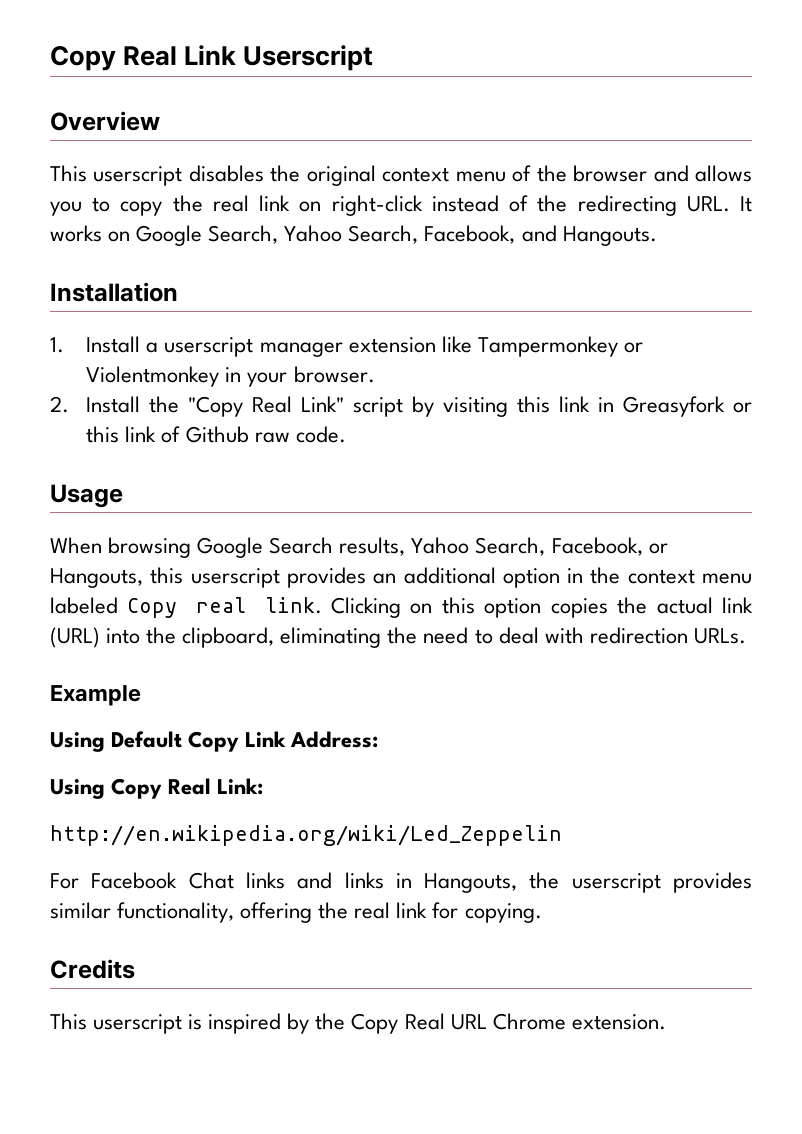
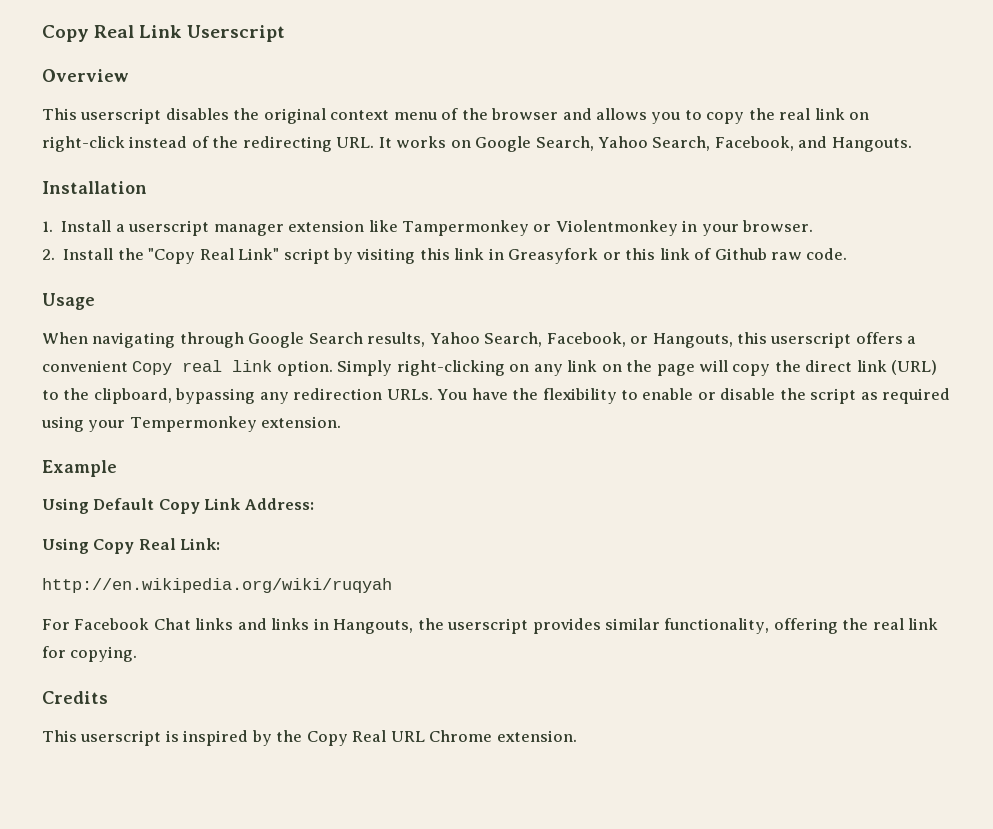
- When browsing Google Search results, Yahoo Search, Facebook, or Hangouts, this userscript provides an additional option in the context menu labeled Copy real link. Clicking on this option copies the actual link (URL) into the clipboard, eliminating the need to deal with redirection URLs.
+ When navigating through Google Search results, Yahoo Search, Facebook, or Hangouts, this userscript offers a convenient Copy real link option. Simply right-clicking on any link on the page will copy the direct link (URL) to the clipboard, bypassing any redirection URLs. You have the flexibility to enable or disable the script as required using your Tempermonkey extension.
- http://en.wikipedia.org/wiki/Led_Zeppelin
+ http://en.wikipedia.org/wiki/ruqyah

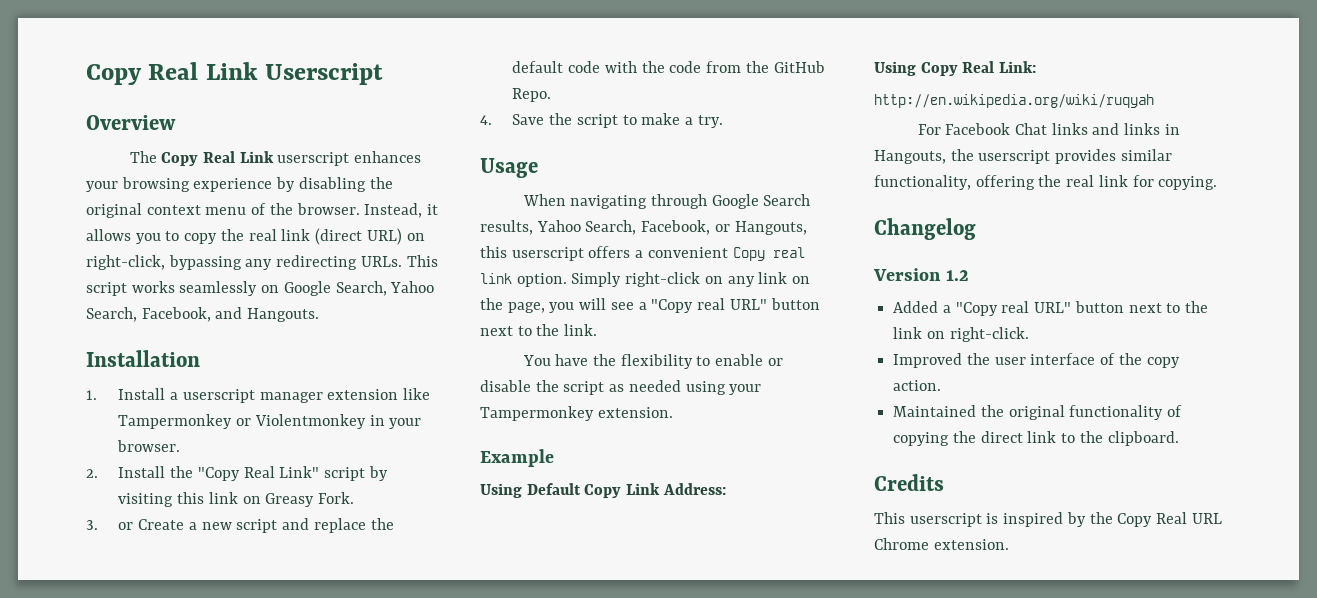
- This userscript disables the original context menu of the browser and allows you to copy the real link on right-click instead of the redirecting URL. It works on Google Search, Yahoo Search, Facebook, and Hangouts.
+ The Copy Real Link userscript enhances your browsing experience by disabling the original context menu of the browser. Instead, it allows you to copy the real link (direct URL) on right-click, bypassing any redirecting URLs. This script works seamlessly on Google Search, Yahoo Search, Facebook, and Hangouts.
- 2. Install the "Copy Real Link" script by visiting this link in Greasyfork or this link of Github raw code.
+ 2. Install the "Copy Real Link" script by visiting this link on Greasy Fork.
+ 3. or Create a new script and replace the default code with the code from the GitHub Repo.
+ 4. Save the script to make a try.
- Simply right-clicking on any link on the page will copy the direct link (URL) to the clipboard, bypassing any redirection URLs. You have the flexibility to enable or disable the script as required using your Tempermonkey extension.
+ Simply right-click on any link on the page, you will see a "Copy real URL" button next to the link.
+ You have the flexibility to enable or disable the script as needed using your Tampermonkey extension.
+ Changelog
+ Version 1.2
+ Added a "Copy real URL" button next to the link on right-click.
+ Improved the user interface of the copy action.
+ Maintained the original functionality of copying the direct link to the clipboard.

